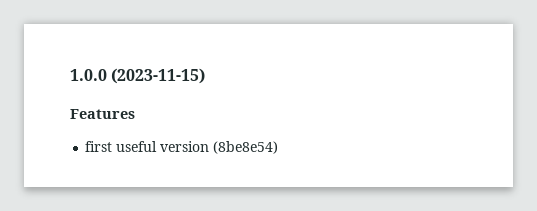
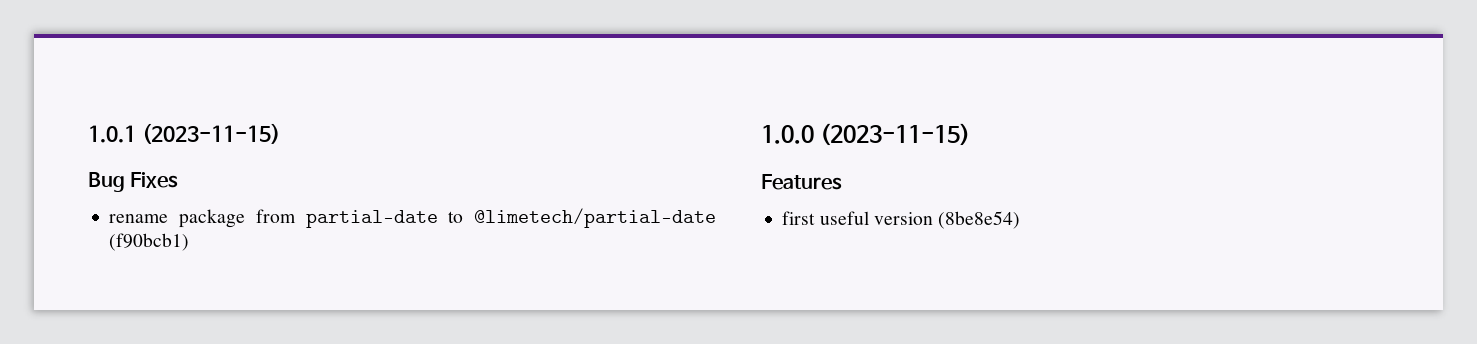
+ 1.0.1 (2023-11-15)
+ Bug Fixes
+ rename package from partial-date to @limetech/partial-date (f90bcb1)

